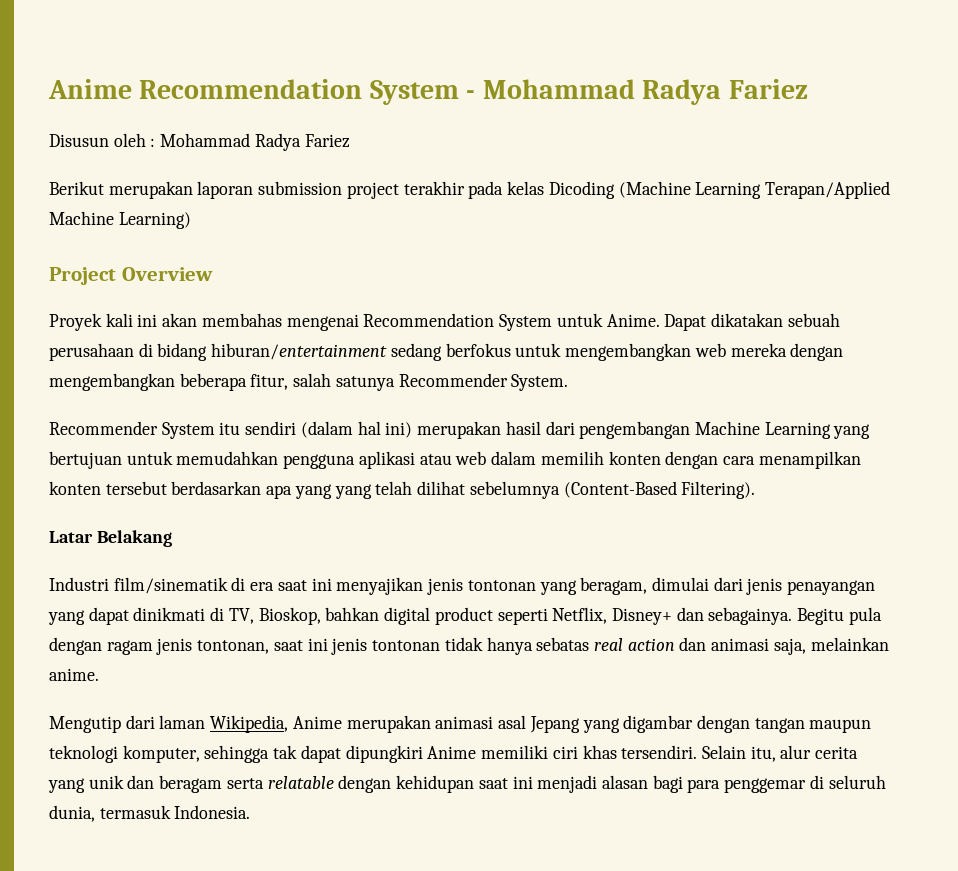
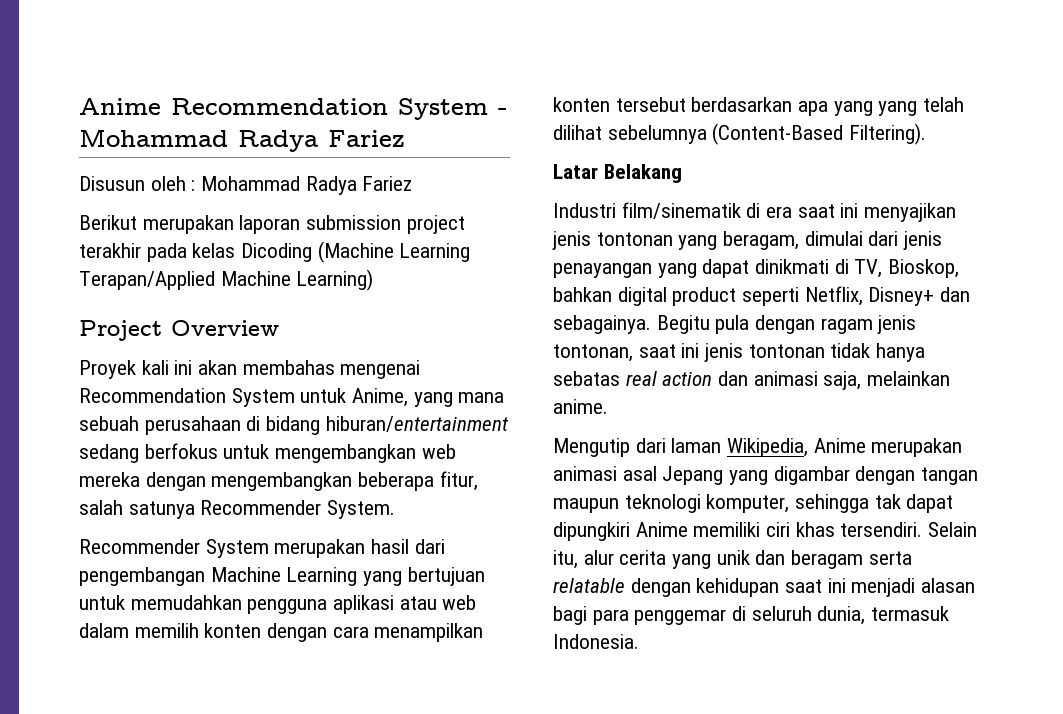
- Proyek kali ini akan membahas mengenai Recommendation System untuk Anime. Dapat dikatakan sebuah perusahaan di bidang hiburan/entertainment sedang berfokus untuk mengembangkan web mereka dengan mengembangkan beberapa fitur, salah satunya Recommender System.
+ Proyek kali ini akan membahas mengenai Recommendation System untuk Anime, yang mana sebuah perusahaan di bidang hiburan/entertainment sedang berfokus untuk mengembangkan web mereka dengan mengembangkan beberapa fitur, salah satunya Recommender System.
- Recommender System itu sendiri (dalam hal ini) merupakan hasil dari pengembangan Machine Learning yang bertujuan untuk memudahkan pengguna aplikasi atau web dalam memilih konten dengan cara menampilkan konten tersebut berdasarkan apa yang yang telah dilihat sebelumnya (Content-Based Filtering).
+ Recommender System merupakan hasil dari pengembangan Machine Learning yang bertujuan untuk memudahkan pengguna aplikasi atau web dalam memilih konten dengan cara menampilkan konten tersebut berdasarkan apa yang yang telah dilihat sebelumnya (Content-Based Filtering).

